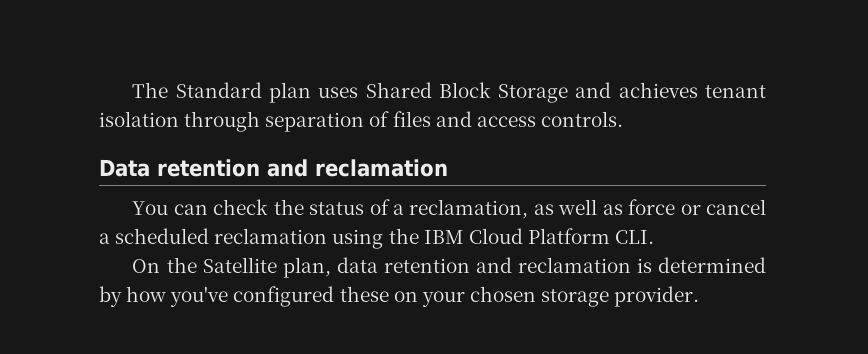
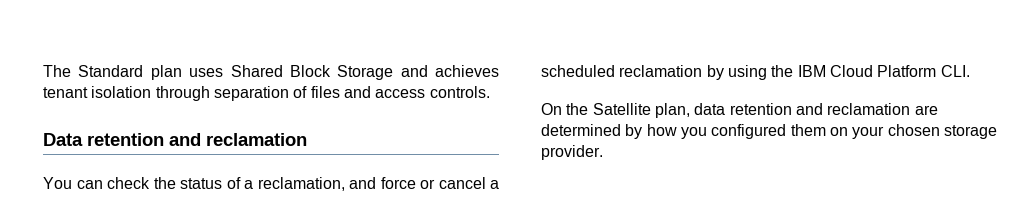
- You can check the status of a reclamation, as well as force or cancel a scheduled reclamation using the IBM Cloud Platform CLI.
+ You can check the status of a reclamation, and force or cancel a scheduled reclamation by using the IBM Cloud Platform CLI.
- On the Satellite plan, data retention and reclamation is determined by how you've configured these on your chosen storage provider.
+ On the Satellite plan, data retention and reclamation are determined by how you configured them on your chosen storage provider.

